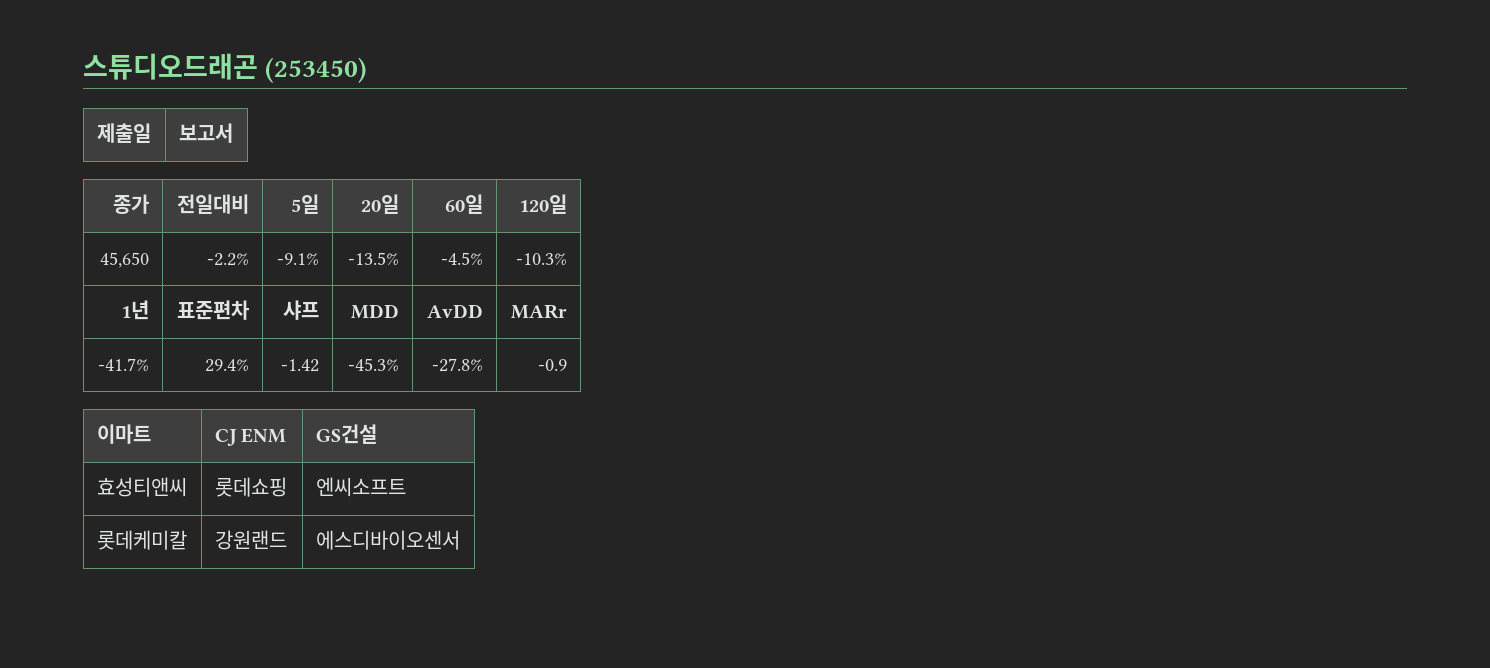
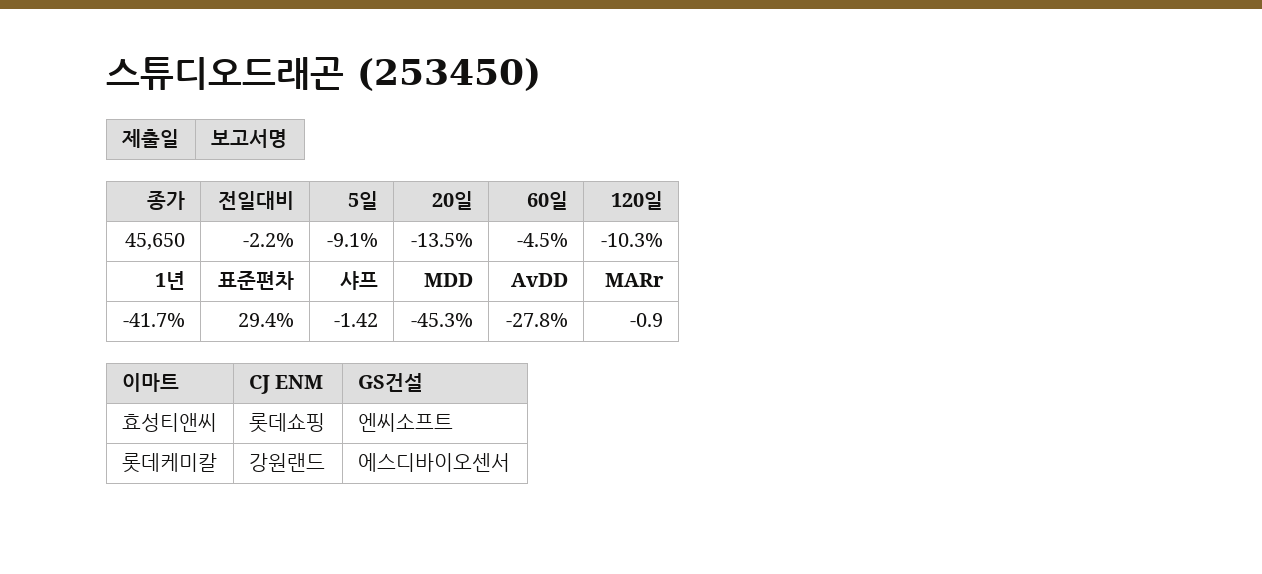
- 제출일 | 보고서
+ 제출일 | 보고서명

